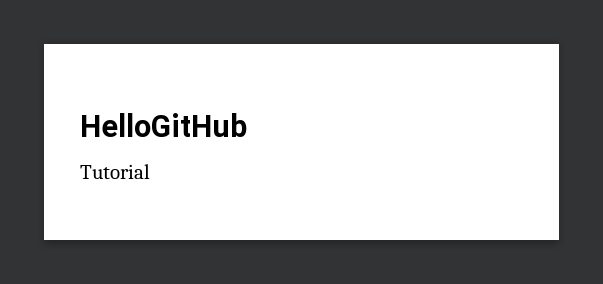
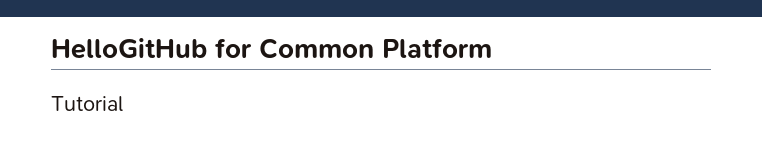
- HelloGitHub
+ HelloGitHub for Common Platform

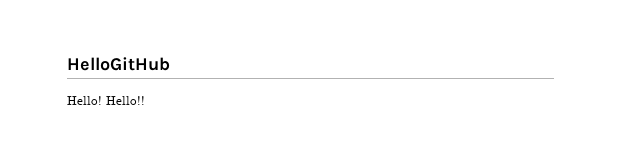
- HelloGitHub for Common Platform
- Tutorial
+ HelloGitHub
+ Hello! Hello!!

